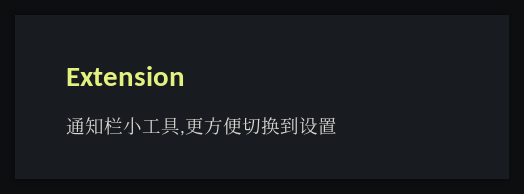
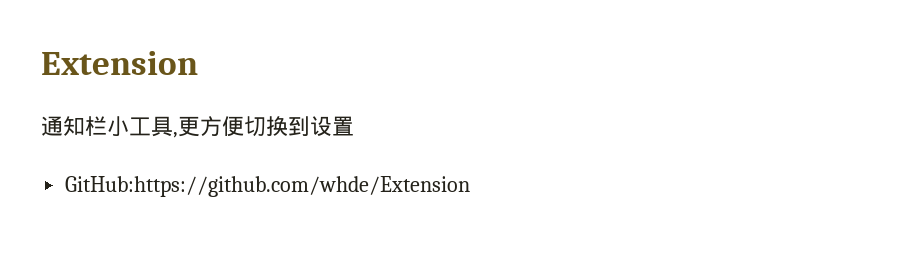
+ GitHub:https://github.com/whde/Extension

